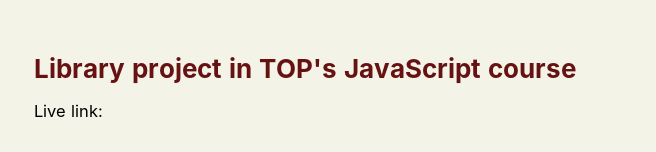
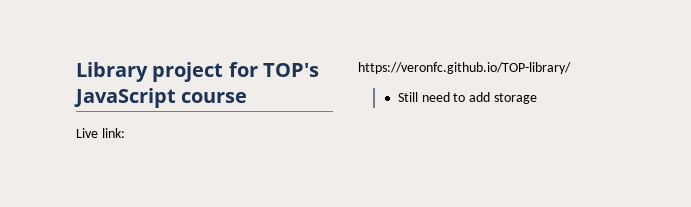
- Library project in TOP's JavaScript course
+ Library project for TOP's JavaScript course
- Live link:
+ Live link: https://veronfc.github.io/TOP-library/
+ Still need to add storage

